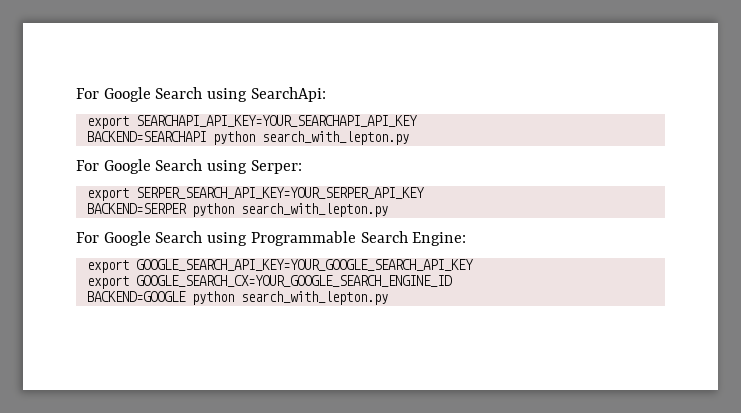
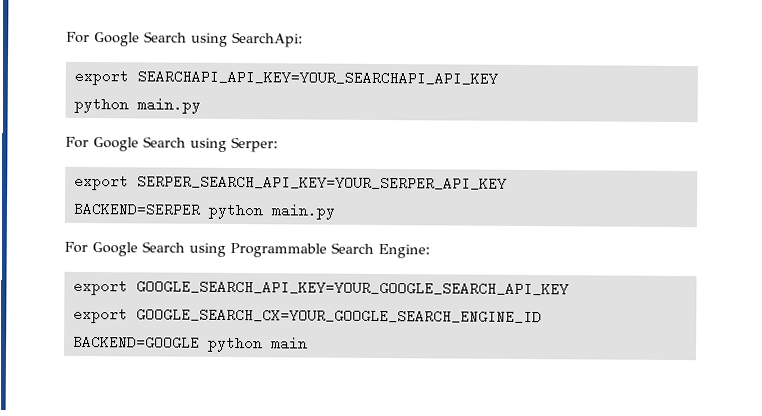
  export SEARCHAPI_API_KEY=YOUR_SEARCHAPI_API_KEY
- BACKEND=SEARCHAPI python search_with_lepton.py
+ python main.py
- BACKEND=SERPER python search_with_lepton.py
+ BACKEND=SERPER python main.py
- BACKEND=GOOGLE python search_with_lepton.py
+ BACKEND=GOOGLE python main

